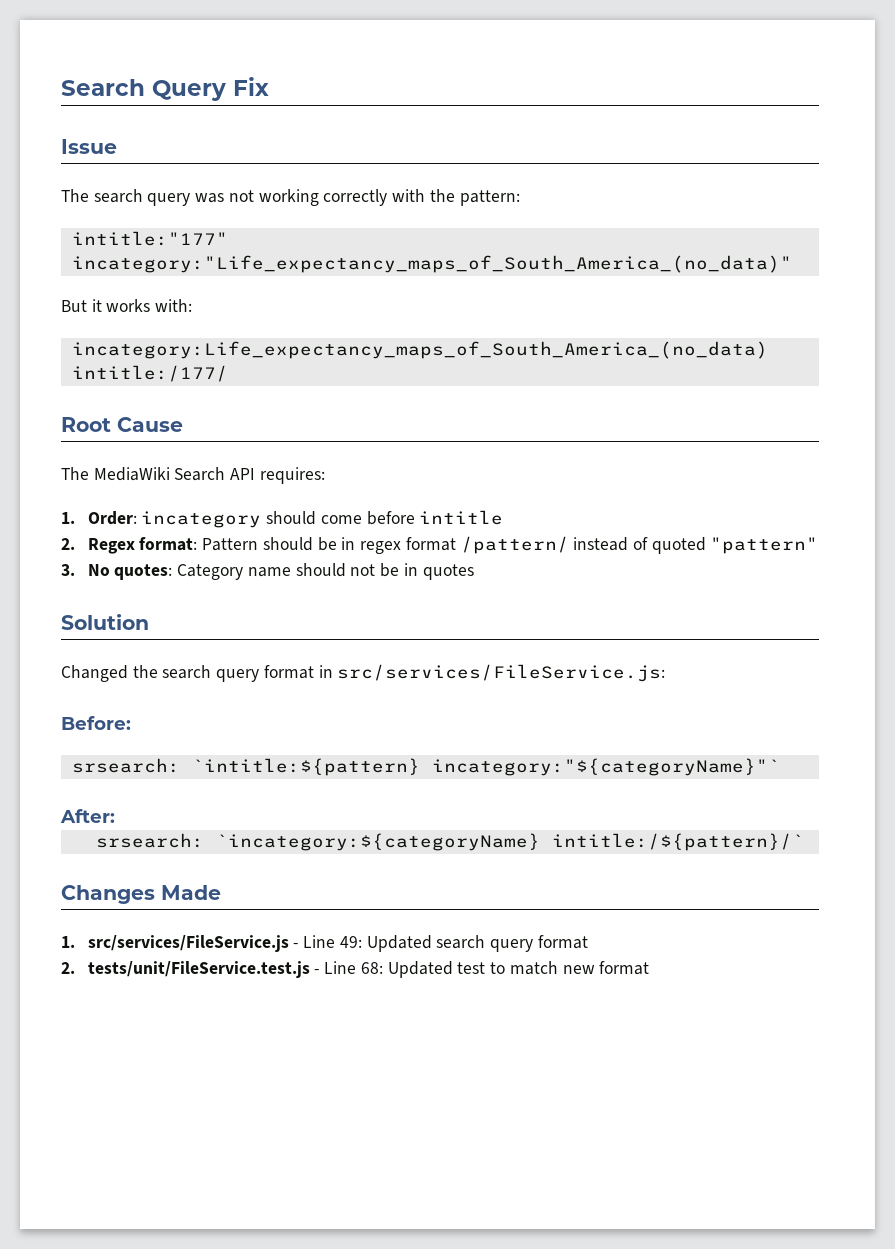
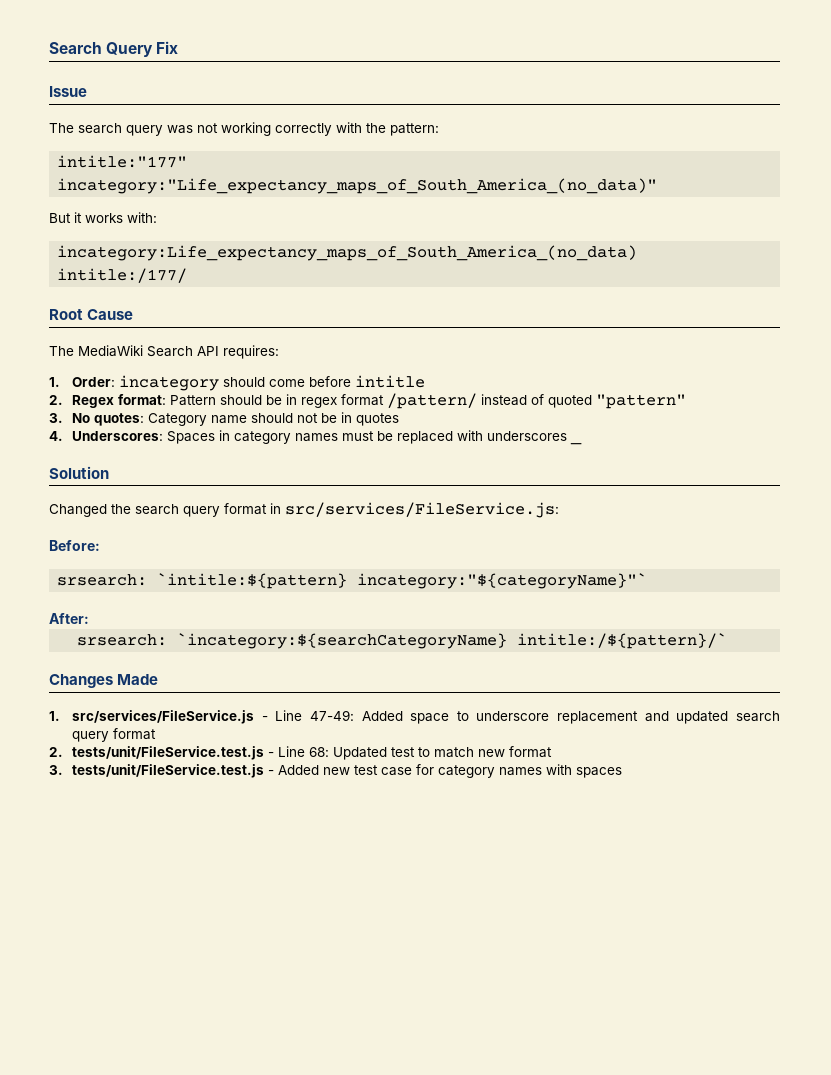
+ 4. Underscores: Spaces in category names must be replaced with underscores _
- srsearch: `incategory:${categoryName} intitle:/${pattern}/`
+ srsearch: `incategory:${searchCategoryName} intitle:/${pattern}/`
- 1. src/services/FileService.js - Line 49: Updated search query format
+ 1. src/services/FileService.js - Line 47-49: Added space to underscore replacement and updated search query format
+ 3. tests/unit/FileService.test.js - Added new test case for category names with spaces

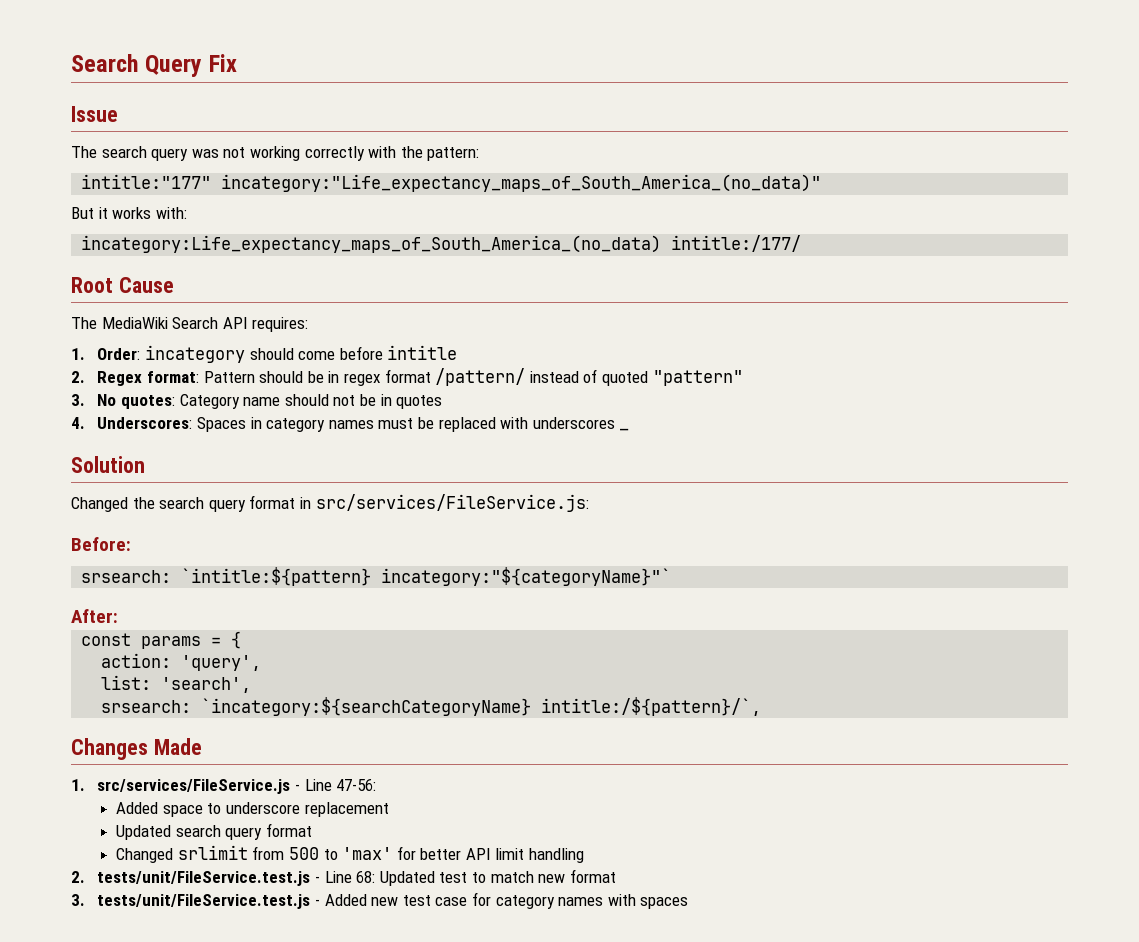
+ const params = {
+ action: 'query',
+ list: 'search',
- srsearch: `incategory:${searchCategoryName} intitle:/${pattern}/`
+ srsearch: `incategory:${searchCategoryName} intitle:/${pattern}/`,
- 1. src/services/FileService.js - Line 47-49: Added space to underscore replacement and updated search query format
+ 1. src/services/FileService.js - Line 47-56:
+ Added space to underscore replacement
+ Updated search query format
+ Changed srlimit from 500 to 'max' for better API limit handling

